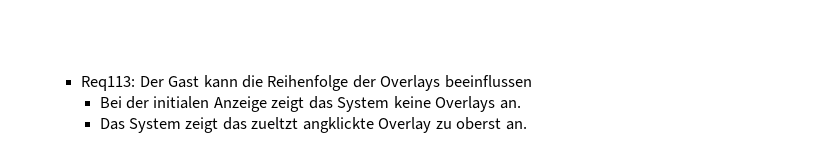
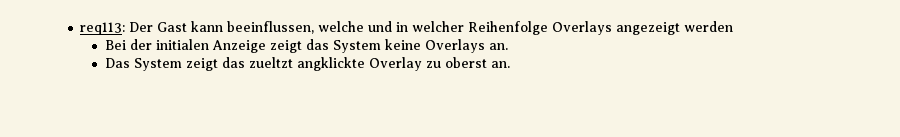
- Req113: Der Gast kann die Reihenfolge der Overlays beeinflussen
+ req113: Der Gast kann beeinflussen, welche und in welcher Reihenfolge Overlays angezeigt werden

